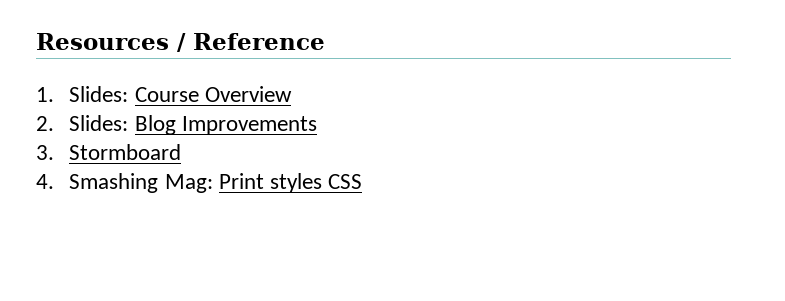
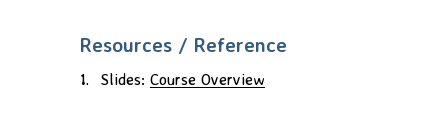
- 2. Slides: Blog Improvements
- 3. Stormboard
- 4. Smashing Mag: Print styles CSS

